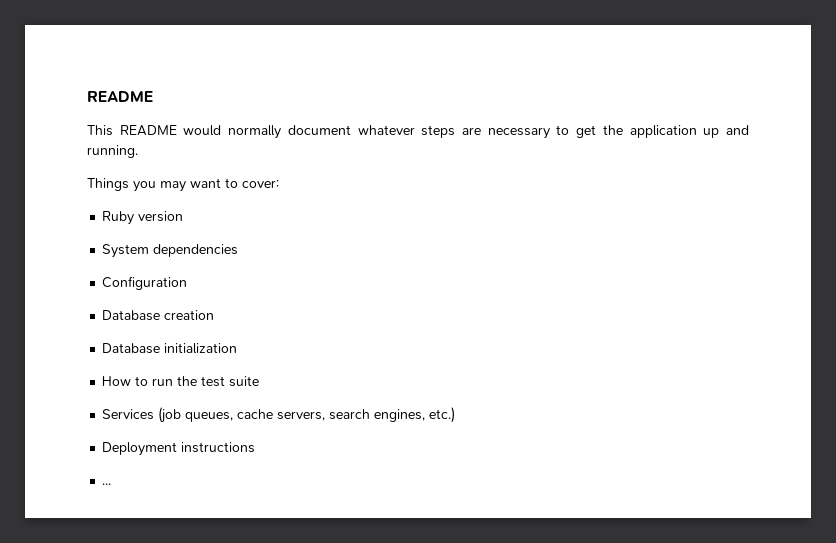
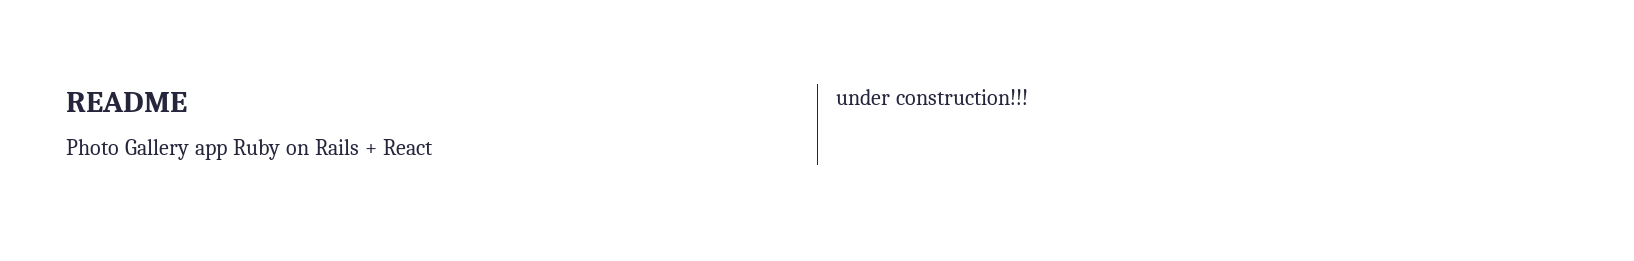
- This README would normally document whatever steps are necessary to get the application up and running.
- Things you may want to cover:
- Ruby version
- System dependencies
- Configuration
- Database creation
- Database initialization
- How to run the test suite
- Services (job queues, cache servers, search engines, etc.)
- Deployment instructions
- ...
+ Photo Gallery app Ruby on Rails + React
+ under construction!!!

